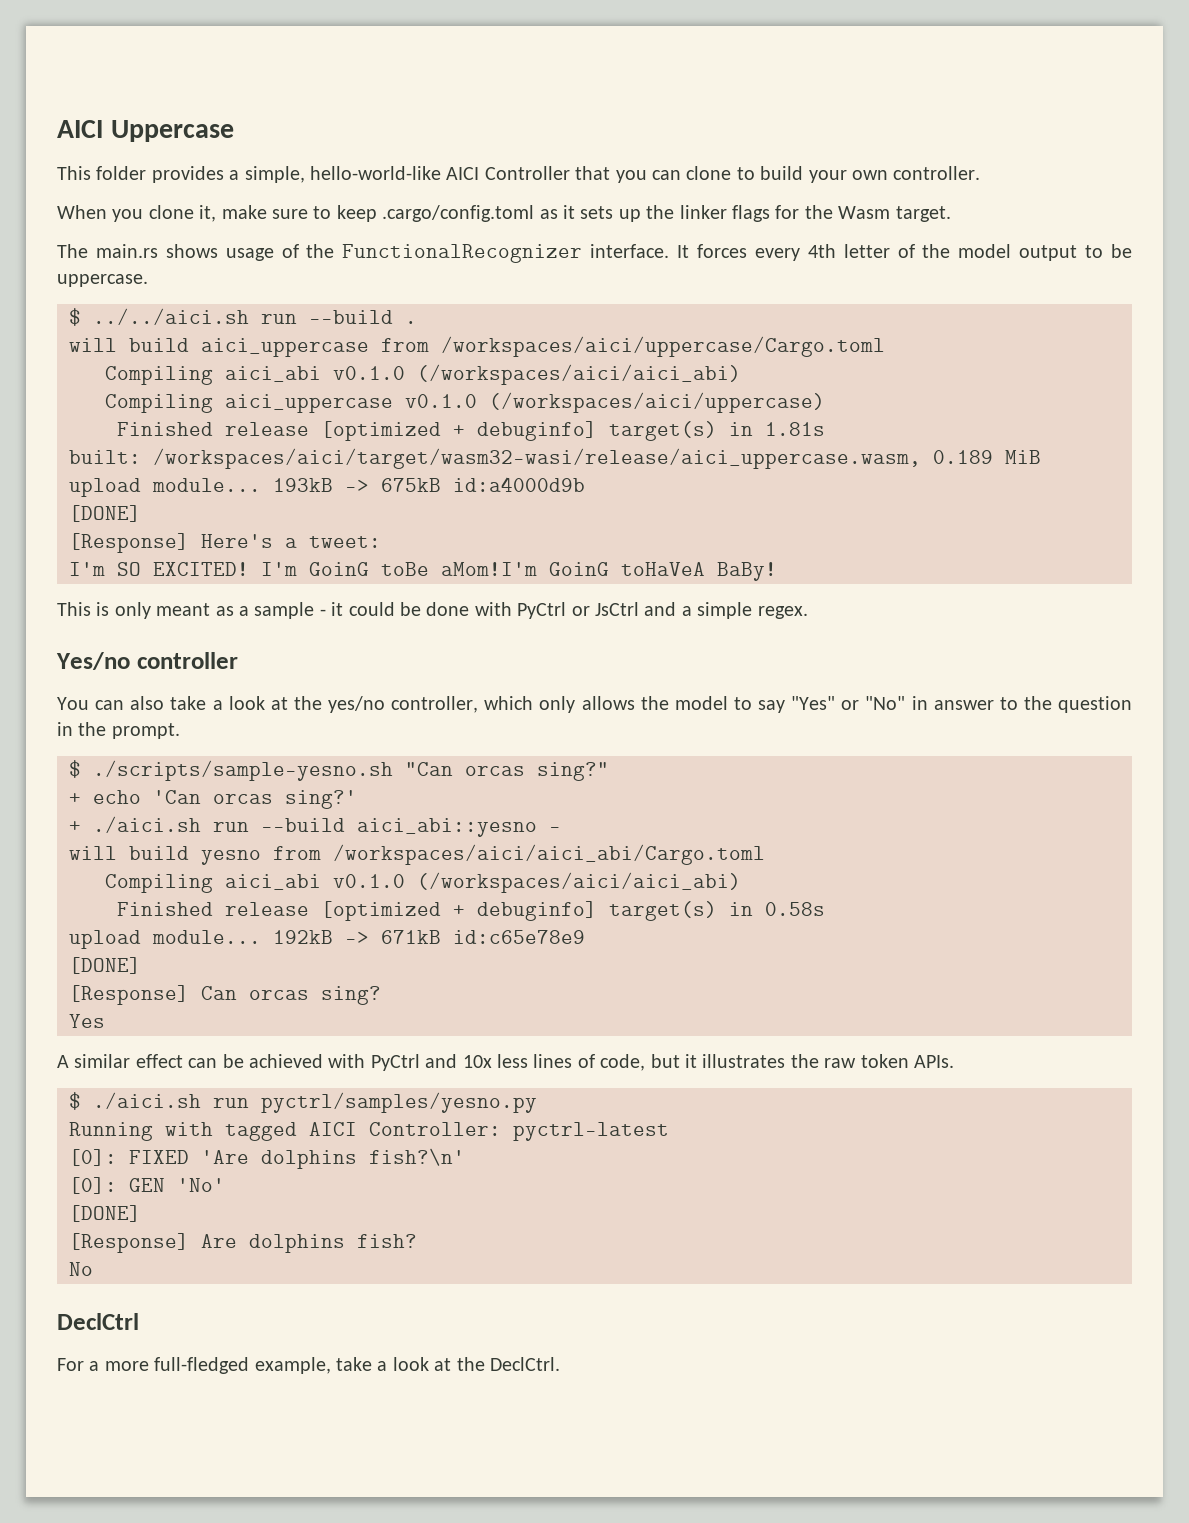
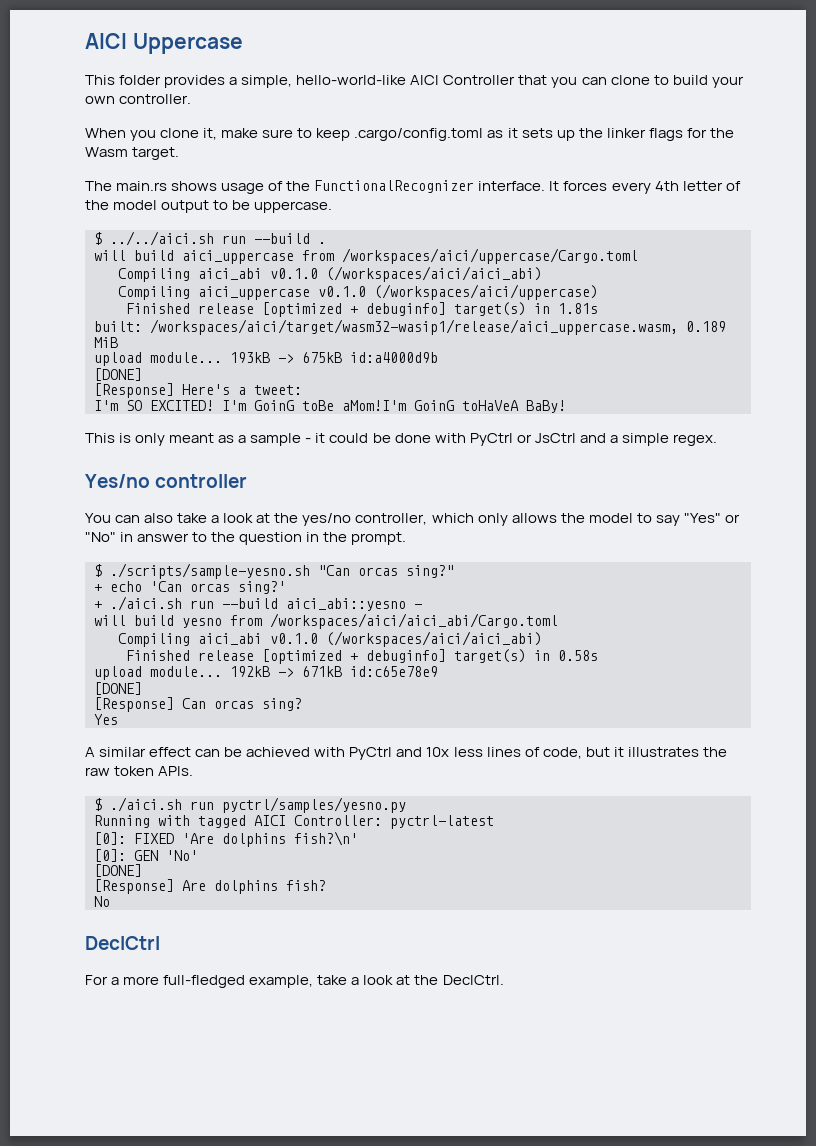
- built: /workspaces/aici/target/wasm32-wasi/release/aici_uppercase.wasm, 0.189 MiB
+ built: /workspaces/aici/target/wasm32-wasip1/release/aici_uppercase.wasm, 0.189 MiB

